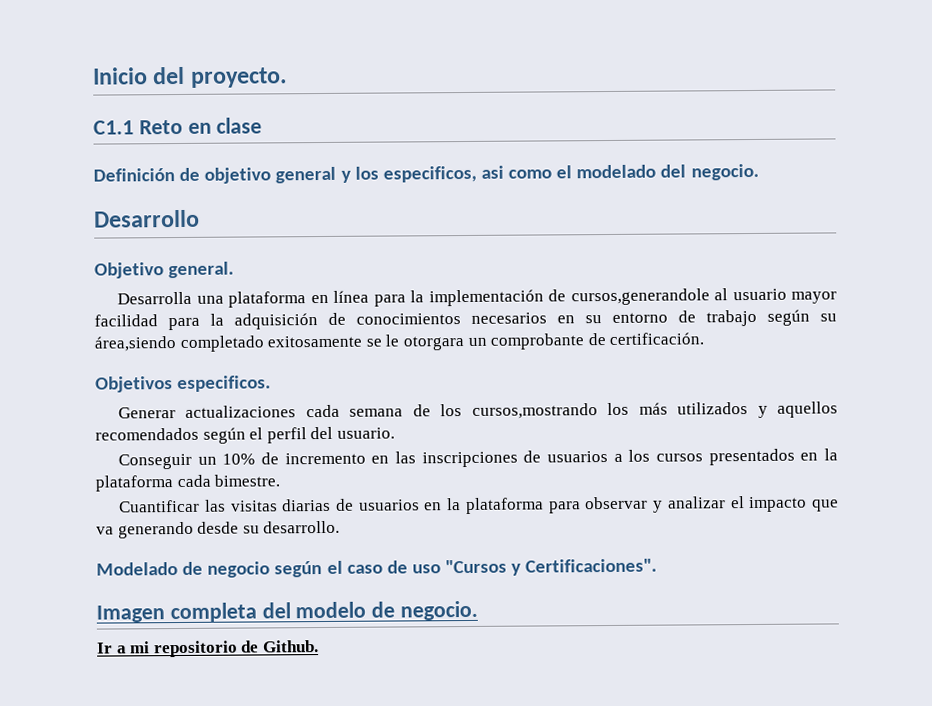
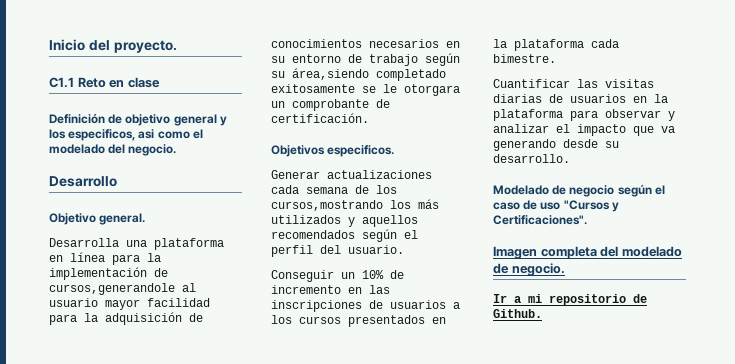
- Imagen completa del modelo de negocio.
+ Imagen completa del modelado de negocio.

